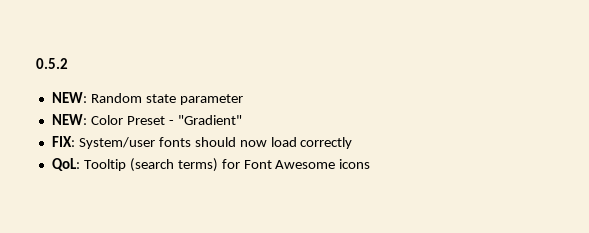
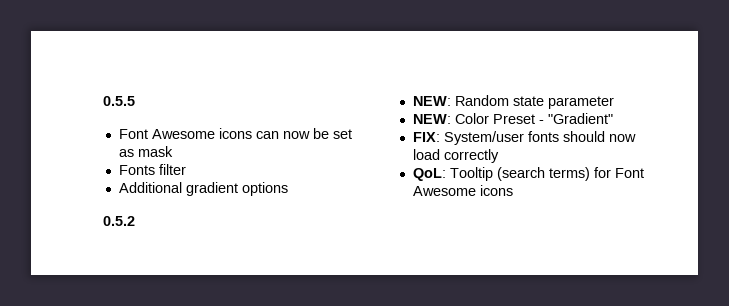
+ 0.5.5
+ Font Awesome icons can now be set as mask
+ Fonts filter
+ Additional gradient options

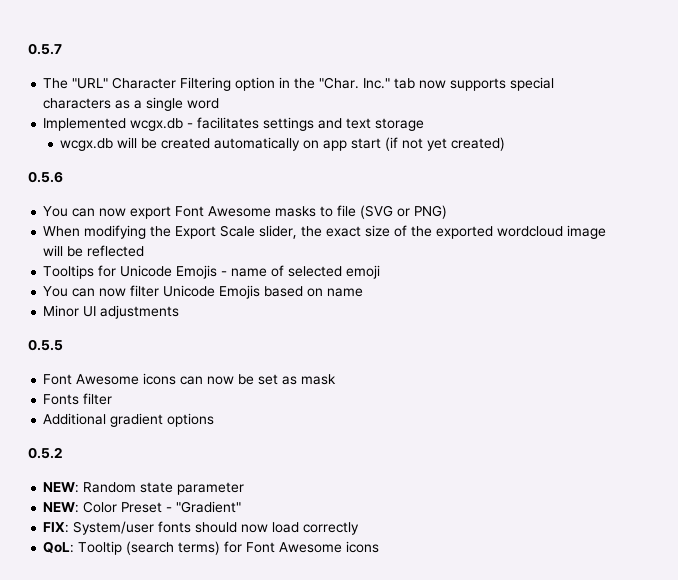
+ 0.5.7
+ The "URL" Character Filtering option in the "Char. Inc." tab now supports special characters as a single word
+ Implemented wcgx.db - facilitates settings and text storage
+ wcgx.db will be created automatically on app start (if not yet created)
+ 0.5.6
+ You can now export Font Awesome masks to file (SVG or PNG)
+ When modifying the Export Scale slider, the exact size of the exported wordcloud image will be reflected
+ Tooltips for Unicode Emojis - name of selected emoji
+ You can now filter Unicode Emojis based on name
+ Minor UI adjustments

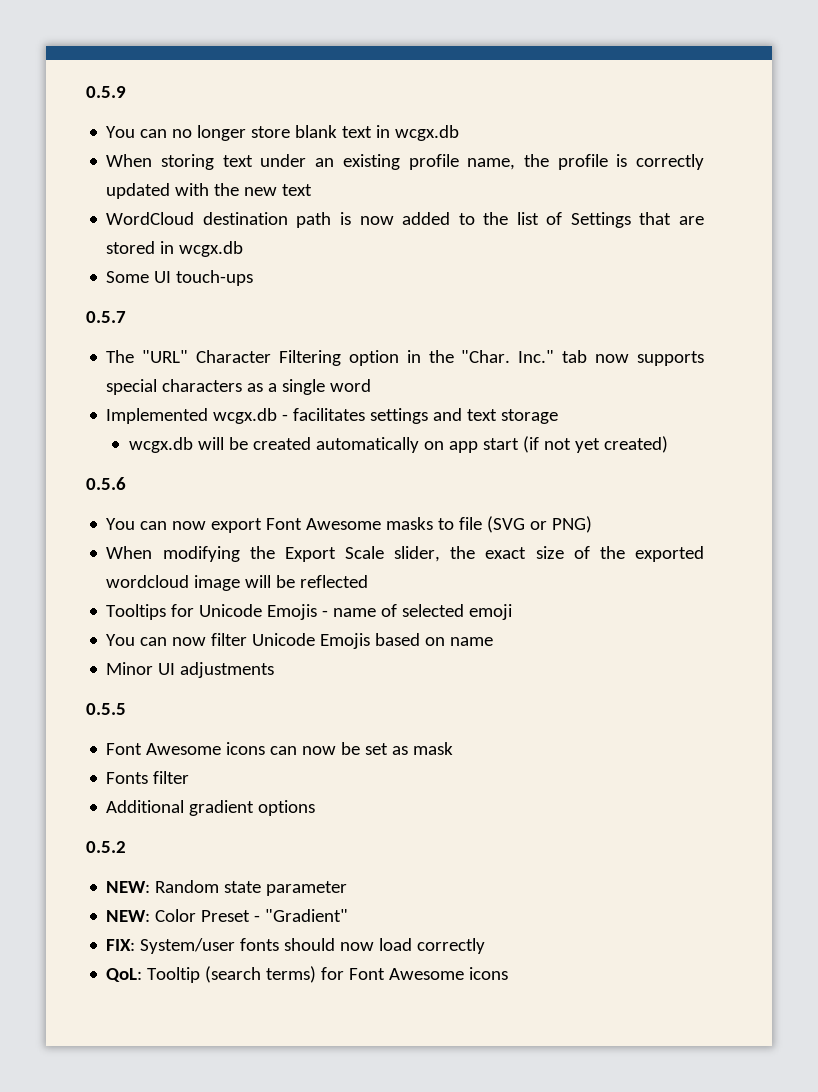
+ 0.5.9
+ You can no longer store blank text in wcgx.db
+ When storing text under an existing profile name, the profile is correctly updated with the new text
+ WordCloud destination path is now added to the list of Settings that are stored in wcgx.db
+ Some UI touch-ups

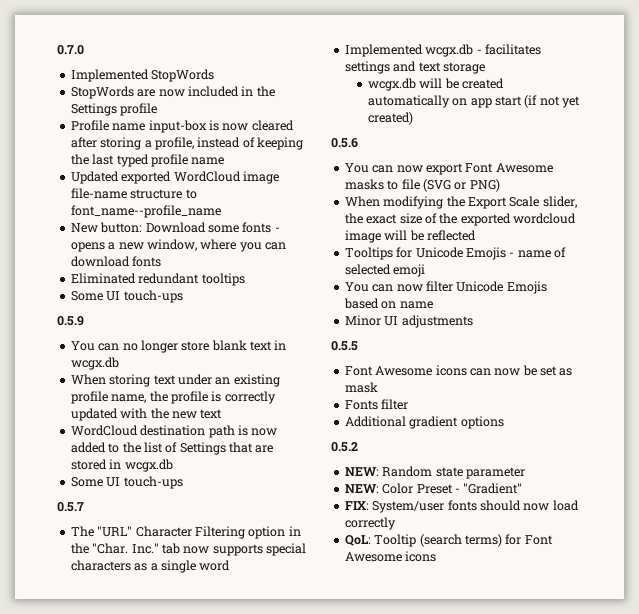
+ 0.7.0
+ Implemented StopWords
+ StopWords are now included in the Settings profile
+ Profile name input-box is now cleared after storing a profile, instead of keeping the last typed profile name
+ Updated exported WordCloud image file-name structure to font_name--profile_name
+ New button: Download some fonts - opens a new window, where you can download fonts
+ Eliminated redundant tooltips
+ Some UI touch-ups

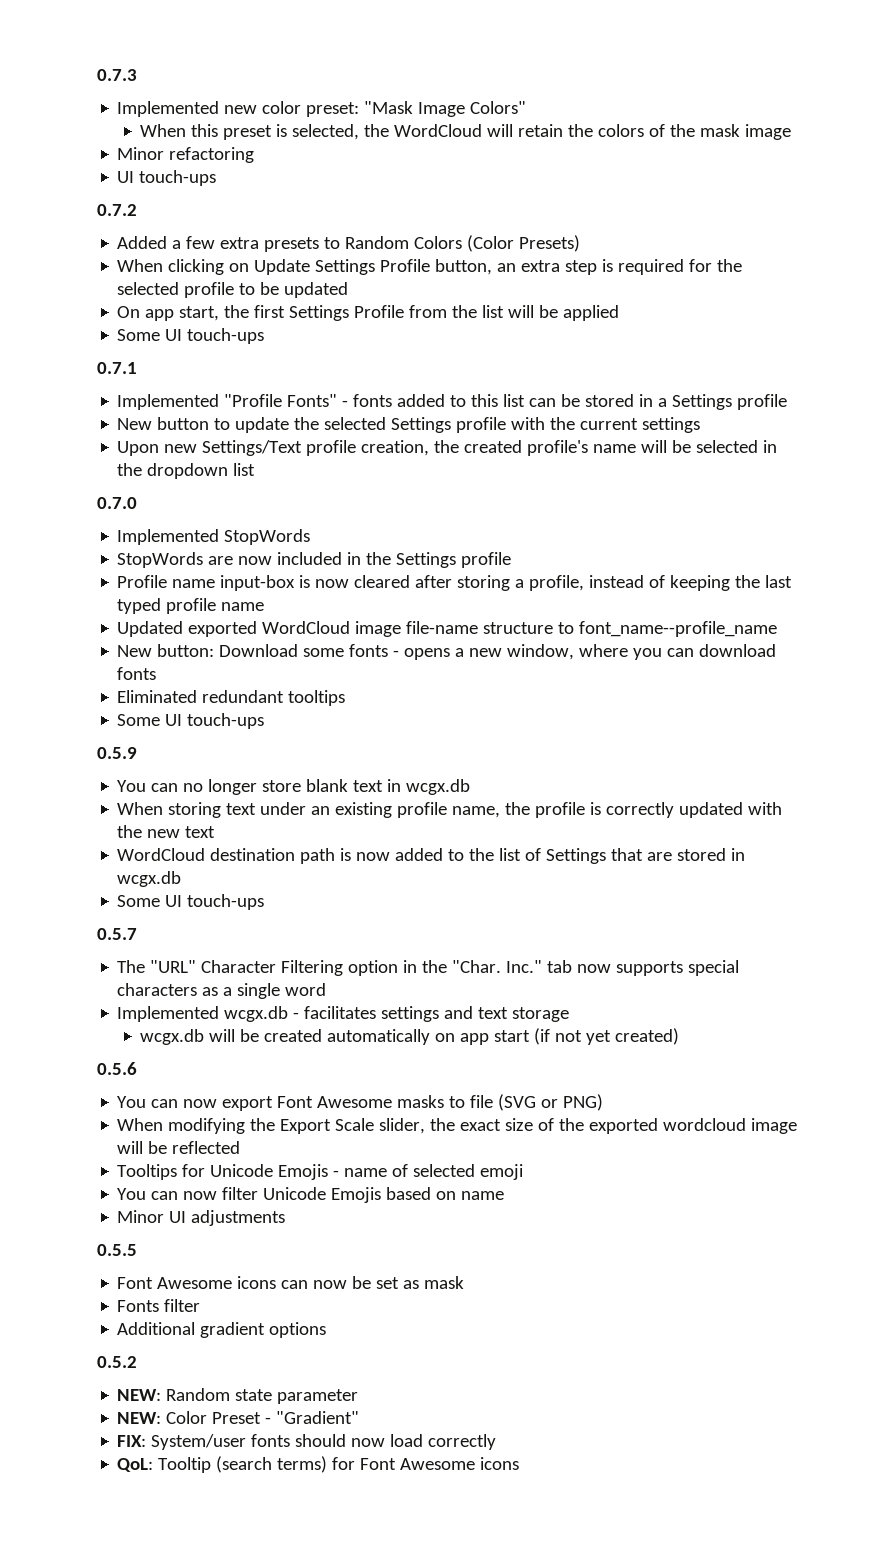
+ 0.7.3
+ Implemented new color preset: "Mask Image Colors"
+ When this preset is selected, the WordCloud will retain the colors of the mask image
+ Minor refactoring
+ UI touch-ups
+ 0.7.2
+ Added a few extra presets to Random Colors (Color Presets)
+ When clicking on Update Settings Profile button, an extra step is required for the selected profile to be updated
+ On app start, the first Settings Profile from the list will be applied
+ Some UI touch-ups
+ 0.7.1
+ Implemented "Profile Fonts" - fonts added to this list can be stored in a Settings profile
+ New button to update the selected Settings profile with the current settings
+ Upon new Settings/Text profile creation, the created profile's name will be selected in the dropdown list

